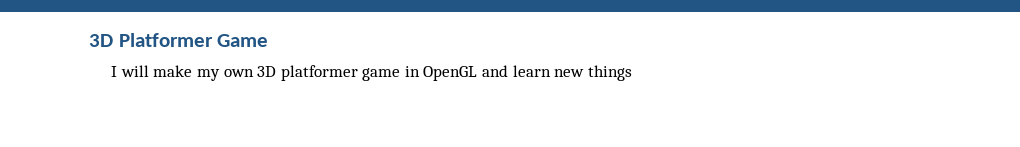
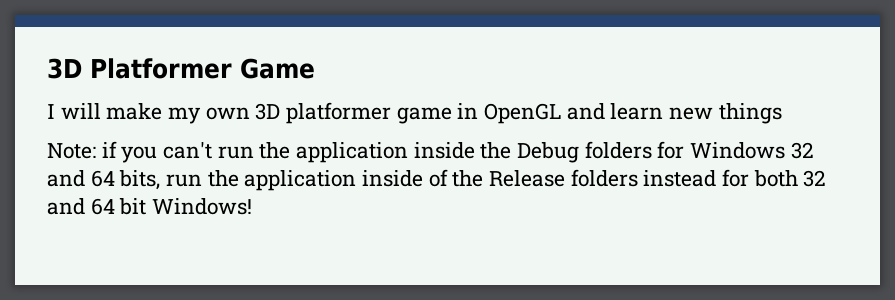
+ Note: if you can't run the application inside the Debug folders for Windows 32 and 64 bits, run the application inside of the Release folders instead for both 32 and 64 bit Windows!

